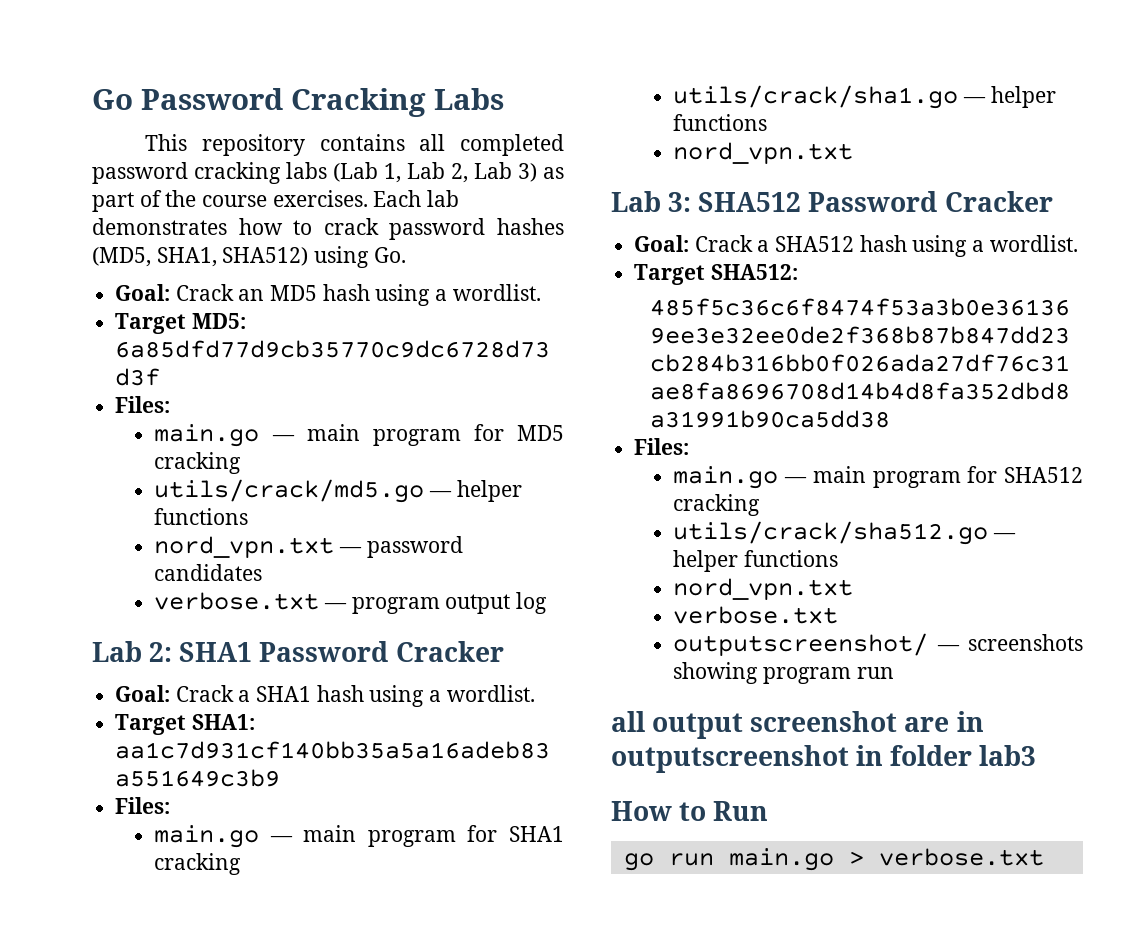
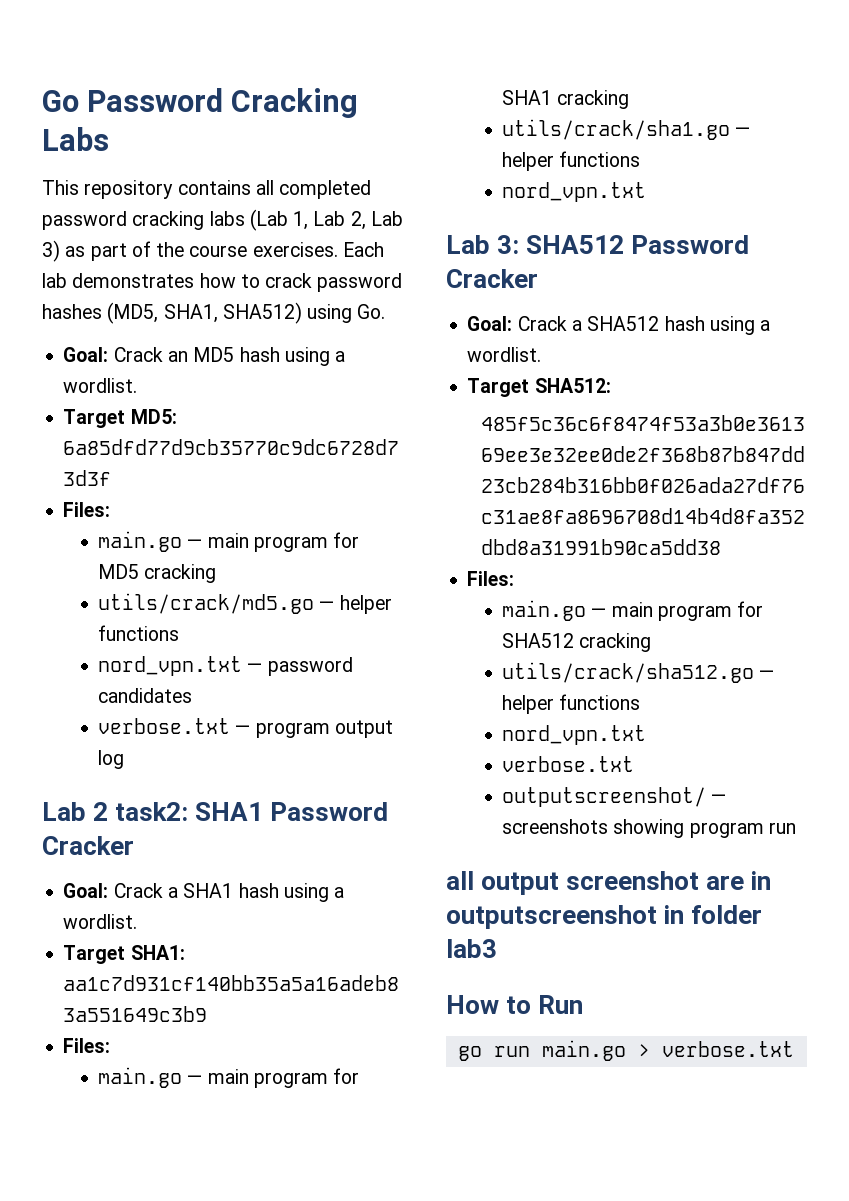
- Lab 2: SHA1 Password Cracker
+ Lab 2 task2: SHA1 Password Cracker

